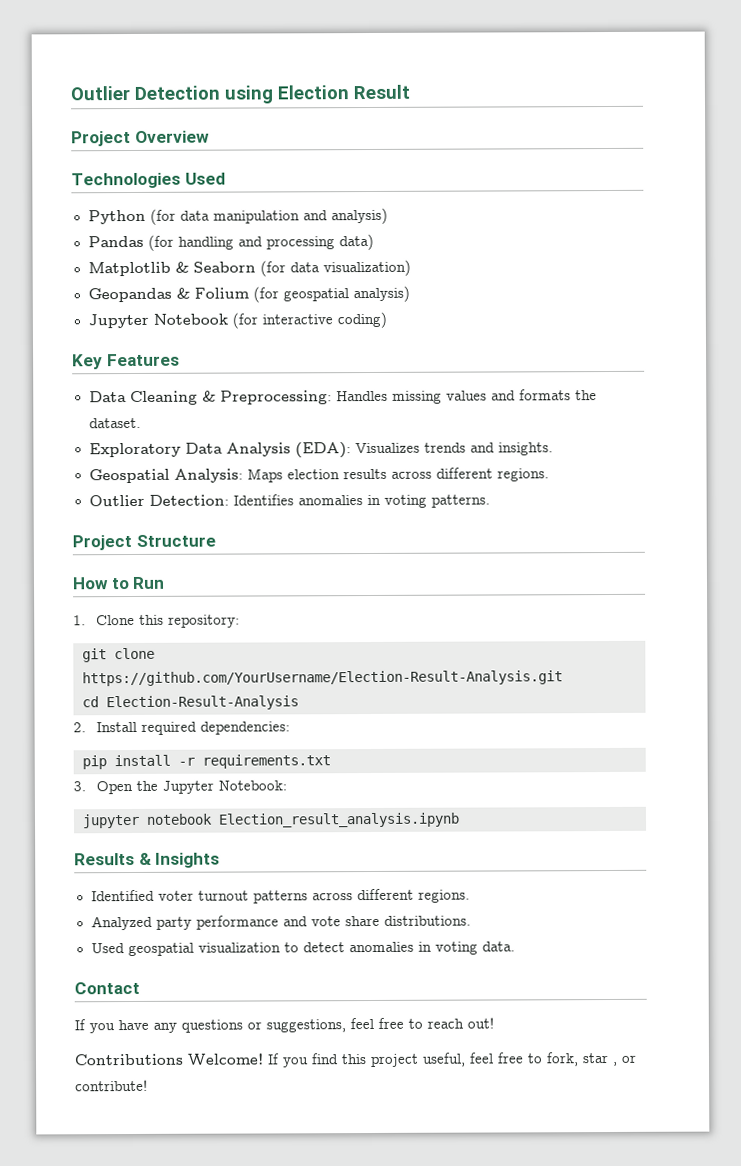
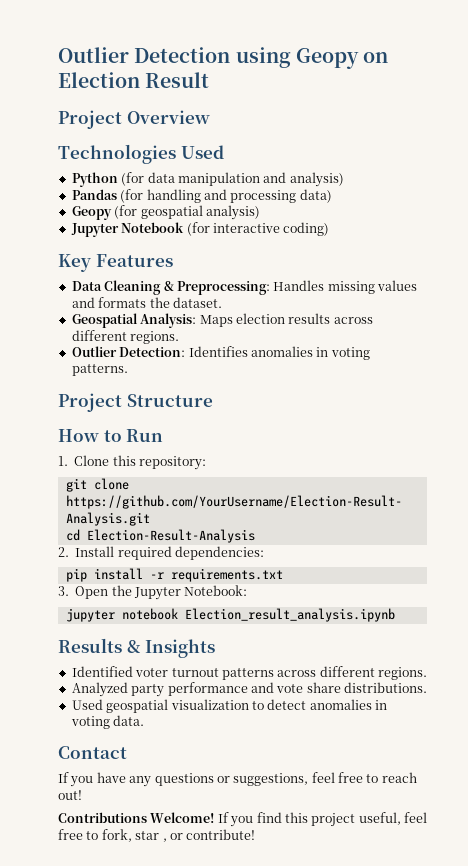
- Outlier Detection using Election Result
+ Outlier Detection using Geopy on Election Result
- Matplotlib & Seaborn (for data visualization)
- Geopandas & Folium (for geospatial analysis)
+ Geopy (for geospatial analysis)
- Exploratory Data Analysis (EDA): Visualizes trends and insights.

